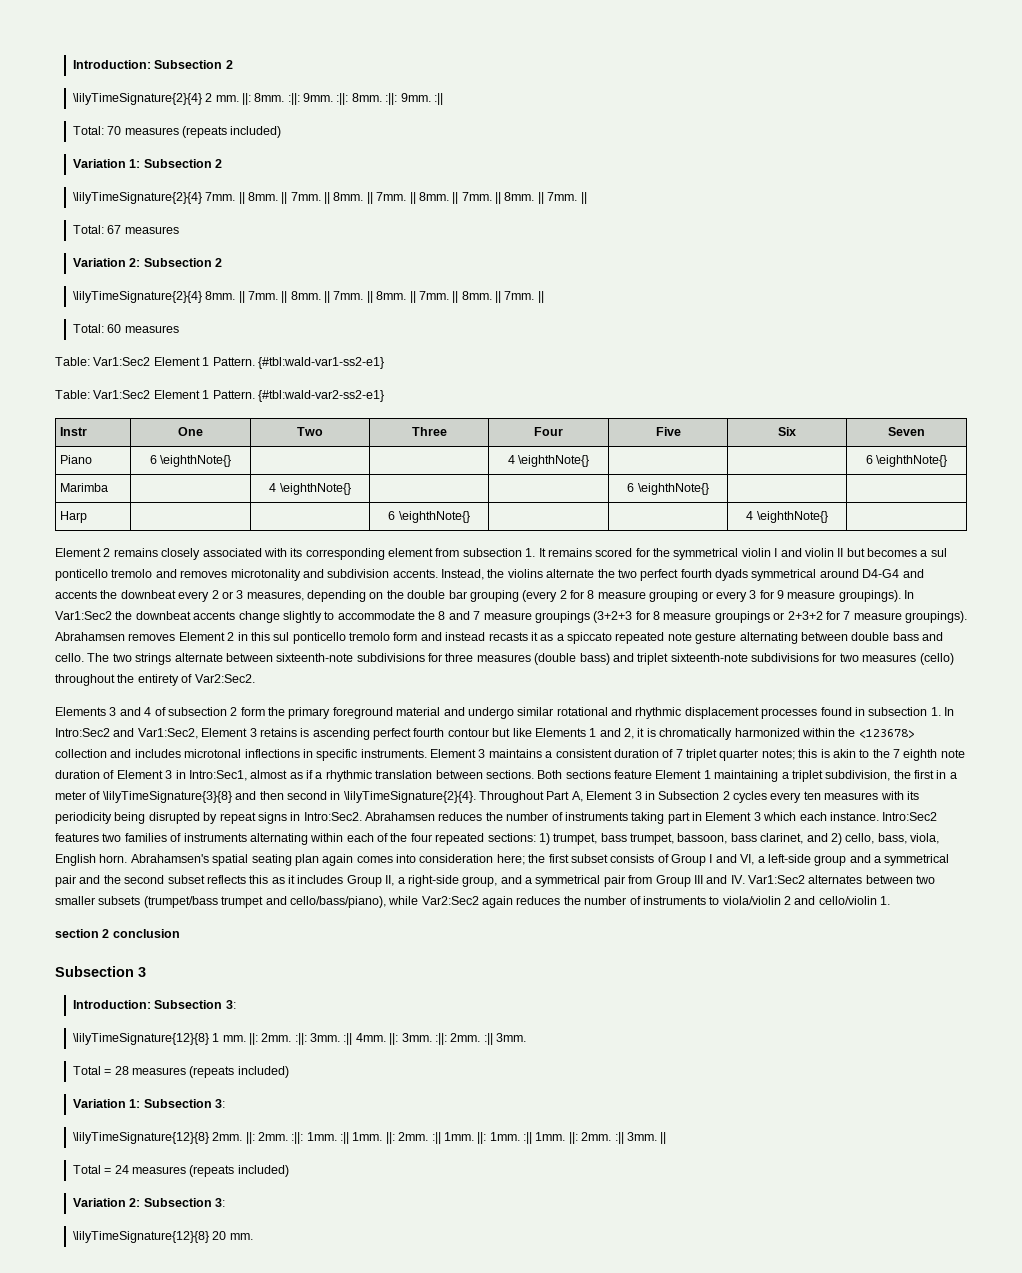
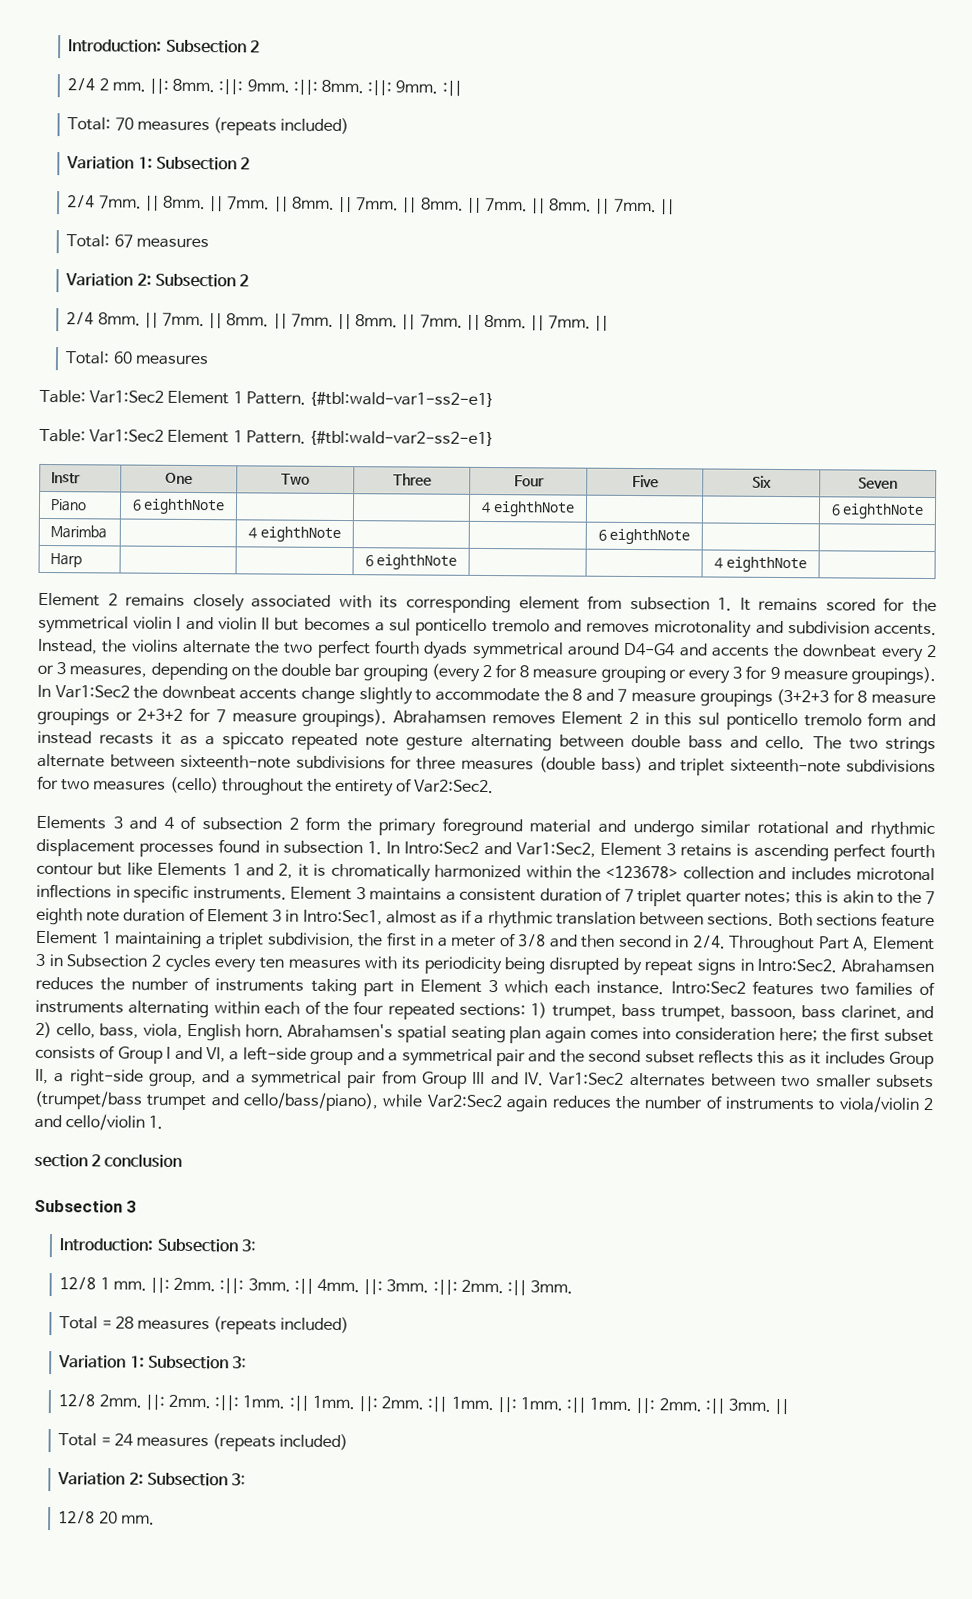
- \lilyTimeSignature{2}{4} 2 mm.
+ 2/4 2 mm.
- \lilyTimeSignature{2}{4} 7mm.
+ 2/4 7mm.
- \lilyTimeSignature{2}{4} 8mm.
+ 2/4 8mm.
- Piano | 6 \eighthNote{} | | | 4 \eighthNote{} | | | 6 \eighthNote{}
+ Piano | 6 eighthNote | | | 4 eighthNote | | | 6 eighthNote
- Marimba | | 4 \eighthNote{} | | | 6 \eighthNote{} | |
+ Marimba | | 4 eighthNote | | | 6 eighthNote | |
- Harp | | | 6 \eighthNote{} | | | 4 \eighthNote{} |
+ Harp | | | 6 eighthNote | | | 4 eighthNote |
- Both sections feature Element 1 maintaining a triplet subdivision, the first in a meter of \lilyTimeSignature{3}{8} and then second in \lilyTimeSignature{2}{4}.
+ Both sections feature Element 1 maintaining a triplet subdivision, the first in a meter of 3/8 and then second in 2/4.
- \lilyTimeSignature{12}{8} 1 mm.
+ 12/8 1 mm.
- \lilyTimeSignature{12}{8} 2mm.
+ 12/8 2mm.
- \lilyTimeSignature{12}{8} 20 mm.
+ 12/8 20 mm.

